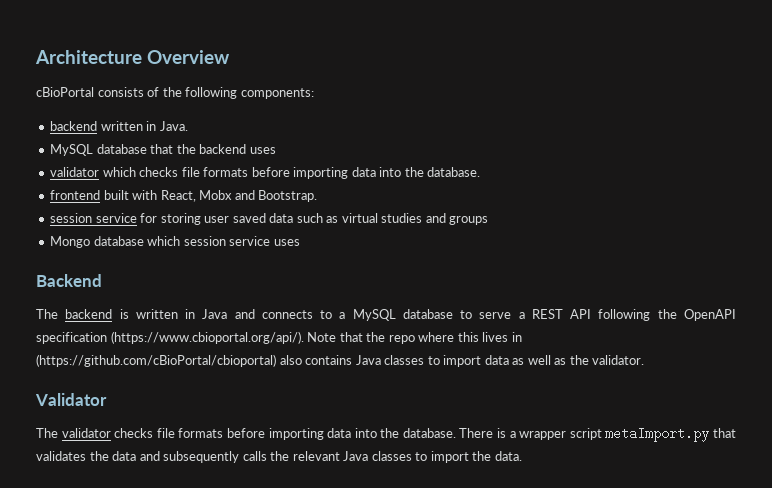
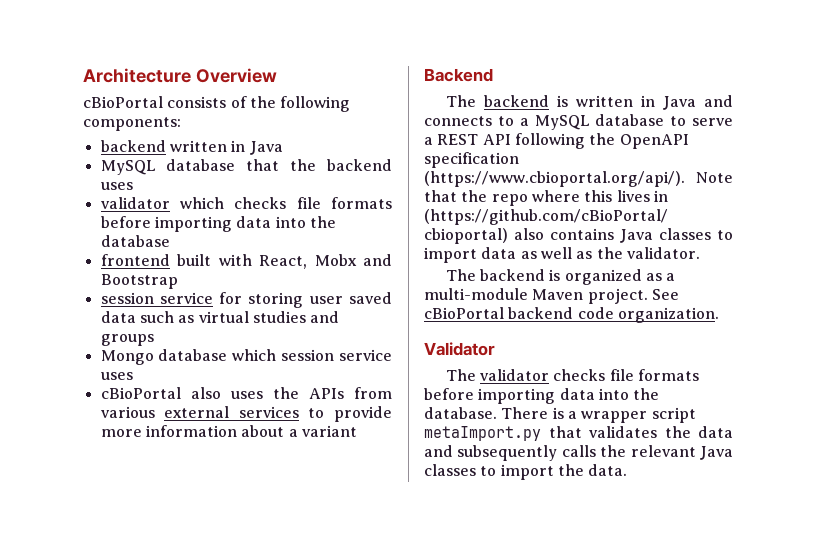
- backend written in Java.
+ backend written in Java
- validator which checks file formats before importing data into the database.
+ validator which checks file formats before importing data into the database
- frontend built with React, Mobx and Bootstrap.
+ frontend built with React, Mobx and Bootstrap
+ cBioPortal also uses the APIs from various external services to provide more information about a variant
+ The backend is organized as a multi-module Maven project. See cBioPortal backend code organization.

